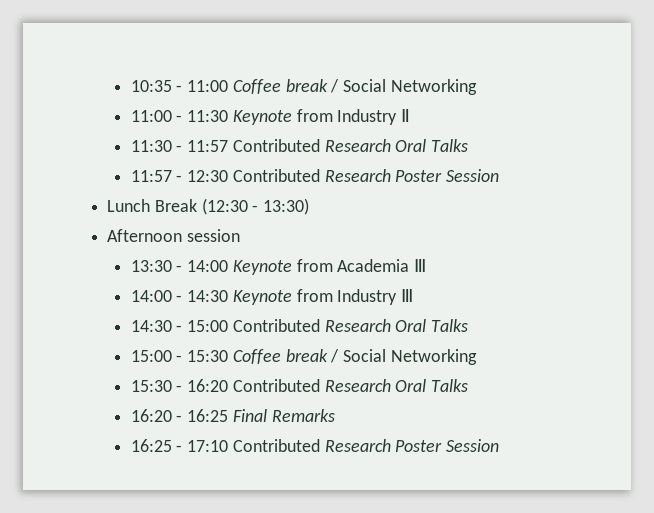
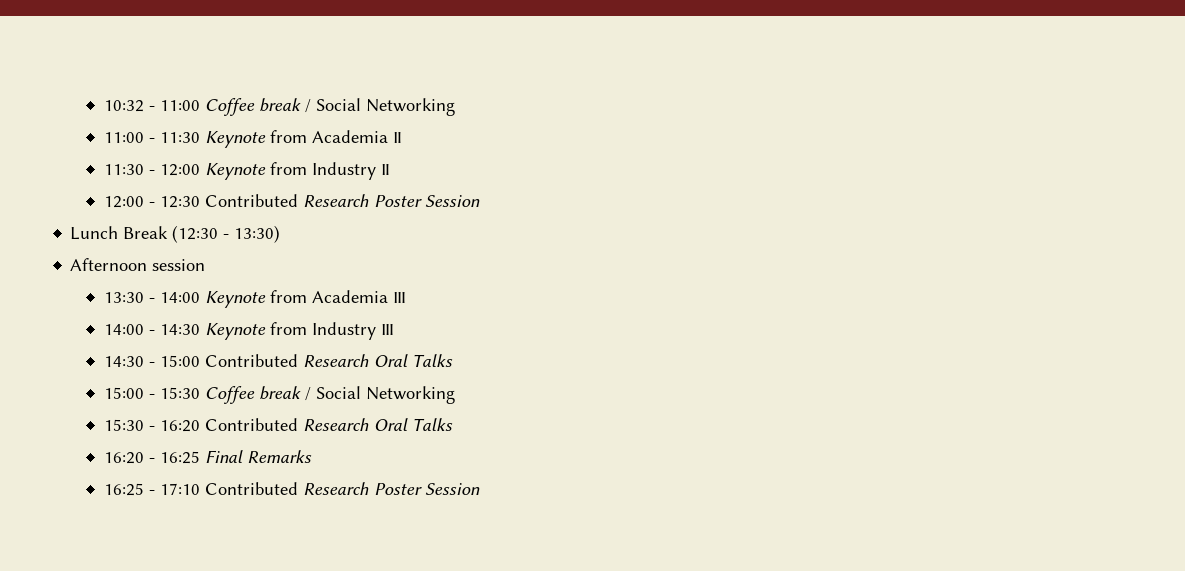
- 10:35 - 11:00 Coffee break / Social Networking
+ 10:32 - 11:00 Coffee break / Social Networking
- 11:00 - 11:30 Keynote from Industry Ⅱ
+ 11:00 - 11:30 Keynote from Academia Ⅱ
- 11:30 - 11:57 Contributed Research Oral Talks
- 11:57 - 12:30 Contributed Research Poster Session
+ 11:30 - 12:00 Keynote from Industry Ⅱ
+ 12:00 - 12:30 Contributed Research Poster Session

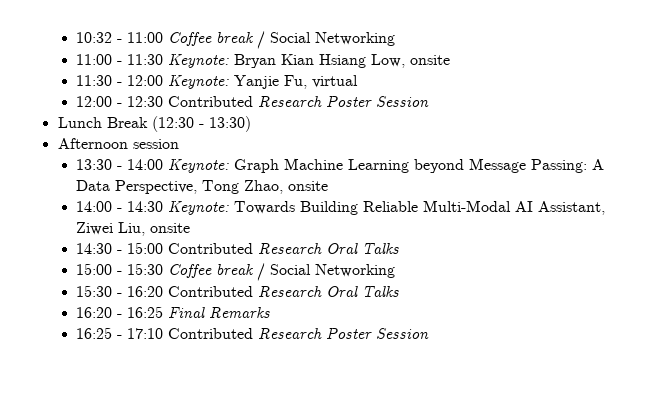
- 11:00 - 11:30 Keynote from Academia Ⅱ
+ 11:00 - 11:30 Keynote: Bryan Kian Hsiang Low, onsite
- 11:30 - 12:00 Keynote from Industry Ⅱ
+ 11:30 - 12:00 Keynote: Yanjie Fu, virtual
- 13:30 - 14:00 Keynote from Academia Ⅲ
- 14:00 - 14:30 Keynote from Industry Ⅲ
+ 13:30 - 14:00 Keynote: Graph Machine Learning beyond Message Passing: A Data Perspective, Tong Zhao, onsite
+ 14:00 - 14:30 Keynote: Towards Building Reliable Multi-Modal AI Assistant, Ziwei Liu, onsite

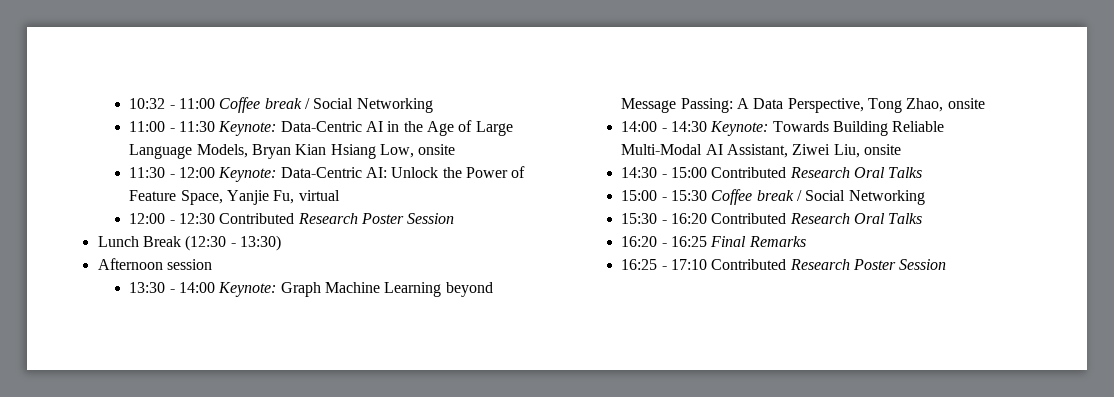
- 11:00 - 11:30 Keynote: Bryan Kian Hsiang Low, onsite
+ 11:00 - 11:30 Keynote: Data-Centric AI in the Age of Large Language Models, Bryan Kian Hsiang Low, onsite
- 11:30 - 12:00 Keynote: Yanjie Fu, virtual
+ 11:30 - 12:00 Keynote: Data-Centric AI: Unlock the Power of Feature Space, Yanjie Fu, virtual

